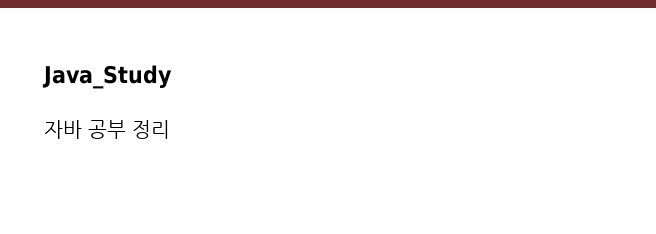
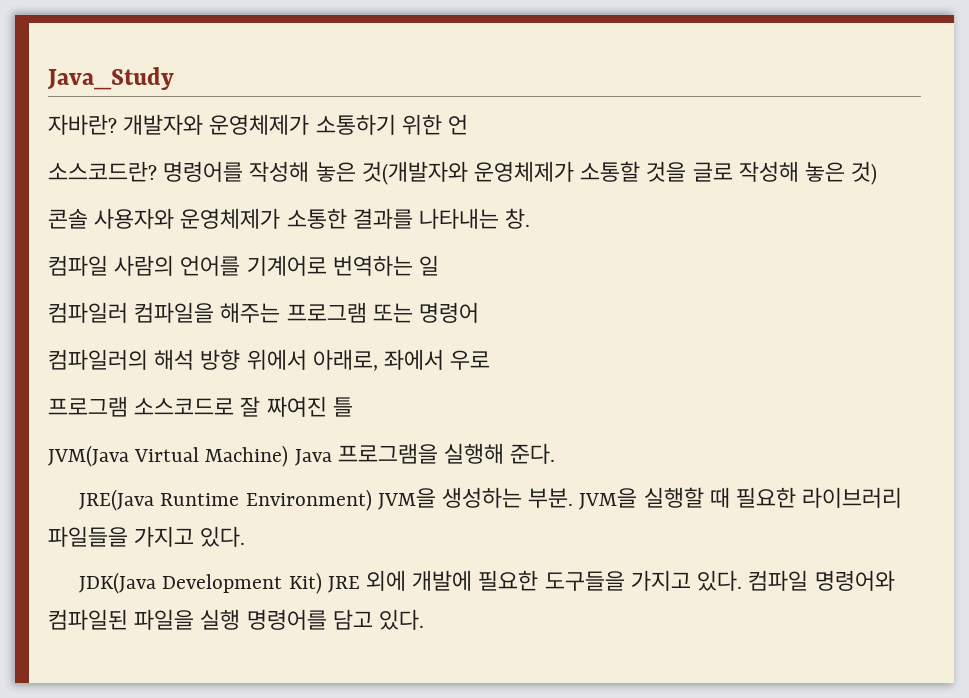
- 자바 공부 정리
+ 자바란? 개발자와 운영체제가 소통하기 위한 언
+ 소스코드란? 명령어를 작성해 놓은 것(개발자와 운영체제가 소통할 것을 글로 작성해 놓은 것)
+ 콘솔 사용자와 운영체제가 소통한 결과를 나타내는 창.
+ 컴파일 사람의 언어를 기계어로 번역하는 일
+ 컴파일러 컴파일을 해주는 프로그램 또는 명령어
+ 컴파일러의 해석 방향 위에서 아래로, 좌에서 우로
+ 프로그램 소스코드로 잘 짜여진 틀
+ JVM(Java Virtual Machine) Java 프로그램을 실행해 준다.
+ JRE(Java Runtime Environment) JVM을 생성하는 부분. JVM을 실행할 때 필요한 라이브러리 파일들을 가지고 있다.
+ JDK(Java Development Kit) JRE 외에 개발에 필요한 도구들을 가지고 있다. 컴파일 명령어와 컴파일된 파일을 실행 명령어를 담고 있다.

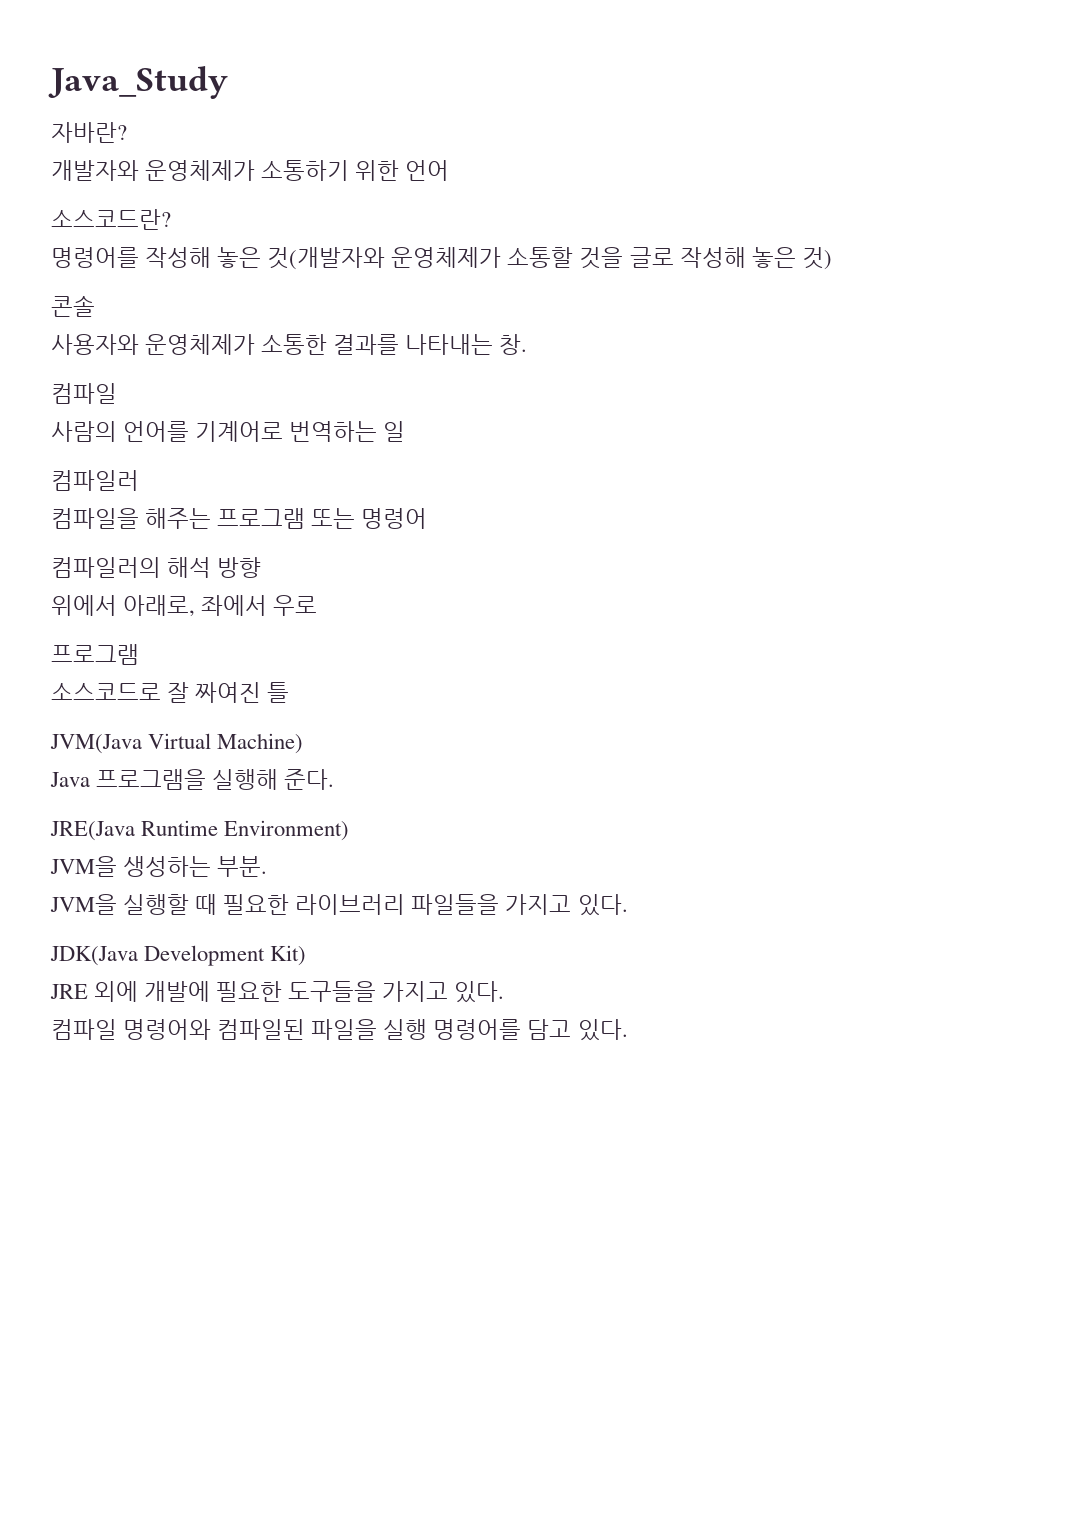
- 자바란? 개발자와 운영체제가 소통하기 위한 언
+ 자바란?
+ 개발자와 운영체제가 소통하기 위한 언어
- 소스코드란? 명령어를 작성해 놓은 것(개발자와 운영체제가 소통할 것을 글로 작성해 놓은 것)
+ 소스코드란?
+ 명령어를 작성해 놓은 것(개발자와 운영체제가 소통할 것을 글로 작성해 놓은 것)
- 콘솔 사용자와 운영체제가 소통한 결과를 나타내는 창.
- 컴파일 사람의 언어를 기계어로 번역하는 일
+ 콘솔
+ 사용자와 운영체제가 소통한 결과를 나타내는 창.
+ 컴파일
+ 사람의 언어를 기계어로 번역하는 일
- 컴파일러 컴파일을 해주는 프로그램 또는 명령어
+ 컴파일러
+ 컴파일을 해주는 프로그램 또는 명령어
- 컴파일러의 해석 방향 위에서 아래로, 좌에서 우로
- 프로그램 소스코드로 잘 짜여진 틀
+ 컴파일러의 해석 방향
+ 위에서 아래로, 좌에서 우로
+ 프로그램
+ 소스코드로 잘 짜여진 틀
- JVM(Java Virtual Machine) Java 프로그램을 실행해 준다.
+ JVM(Java Virtual Machine)
+ Java 프로그램을 실행해 준다.
- JRE(Java Runtime Environment) JVM을 생성하는 부분. JVM을 실행할 때 필요한 라이브러리 파일들을 가지고 있다.
+ JRE(Java Runtime Environment)
+ JVM을 생성하는 부분.
+ JVM을 실행할 때 필요한 라이브러리 파일들을 가지고 있다.
- JDK(Java Development Kit) JRE 외에 개발에 필요한 도구들을 가지고 있다. 컴파일 명령어와 컴파일된 파일을 실행 명령어를 담고 있다.
+ JDK(Java Development Kit)
+ JRE 외에 개발에 필요한 도구들을 가지고 있다.
+ 컴파일 명령어와 컴파일된 파일을 실행 명령어를 담고 있다.

